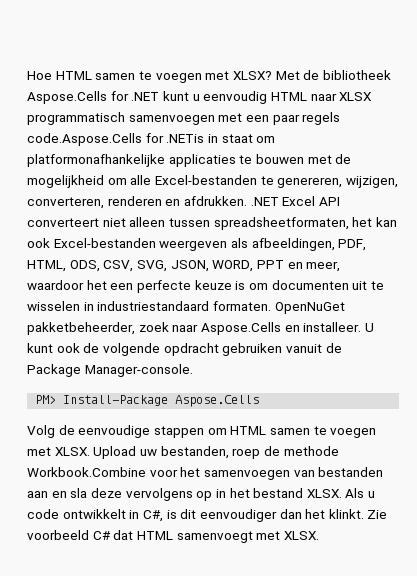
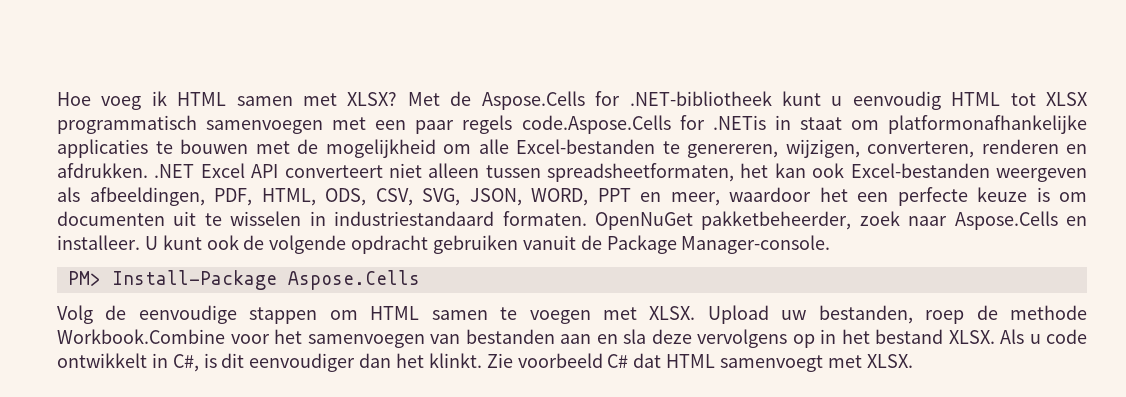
- Hoe HTML samen te voegen met XLSX?
+ Hoe voeg ik HTML samen met XLSX?
- Met de bibliotheek Aspose.Cells for .NET kunt u eenvoudig HTML naar XLSX programmatisch samenvoegen met een paar regels code.Aspose.Cells for .NETis in staat om platformonafhankelijke applicaties te bouwen met de mogelijkheid om alle Excel-bestanden te genereren, wijzigen, converteren, renderen en afdrukken. .NET Excel API converteert niet alleen tussen spreadsheetformaten, het kan ook Excel-bestanden weergeven als afbeeldingen, PDF, HTML, ODS, CSV, SVG, JSON, WORD, PPT en meer, waardoor het een perfecte keuze is om documenten uit te wisselen in industriestandaard formaten.
+ Met de Aspose.Cells for .NET-bibliotheek kunt u eenvoudig HTML tot XLSX programmatisch samenvoegen met een paar regels code.Aspose.Cells for .NETis in staat om platformonafhankelijke applicaties te bouwen met de mogelijkheid om alle Excel-bestanden te genereren, wijzigen, converteren, renderen en afdrukken. .NET Excel API converteert niet alleen tussen spreadsheetformaten, het kan ook Excel-bestanden weergeven als afbeeldingen, PDF, HTML, ODS, CSV, SVG, JSON, WORD, PPT en meer, waardoor het een perfecte keuze is om documenten uit te wisselen in industriestandaard formaten.

